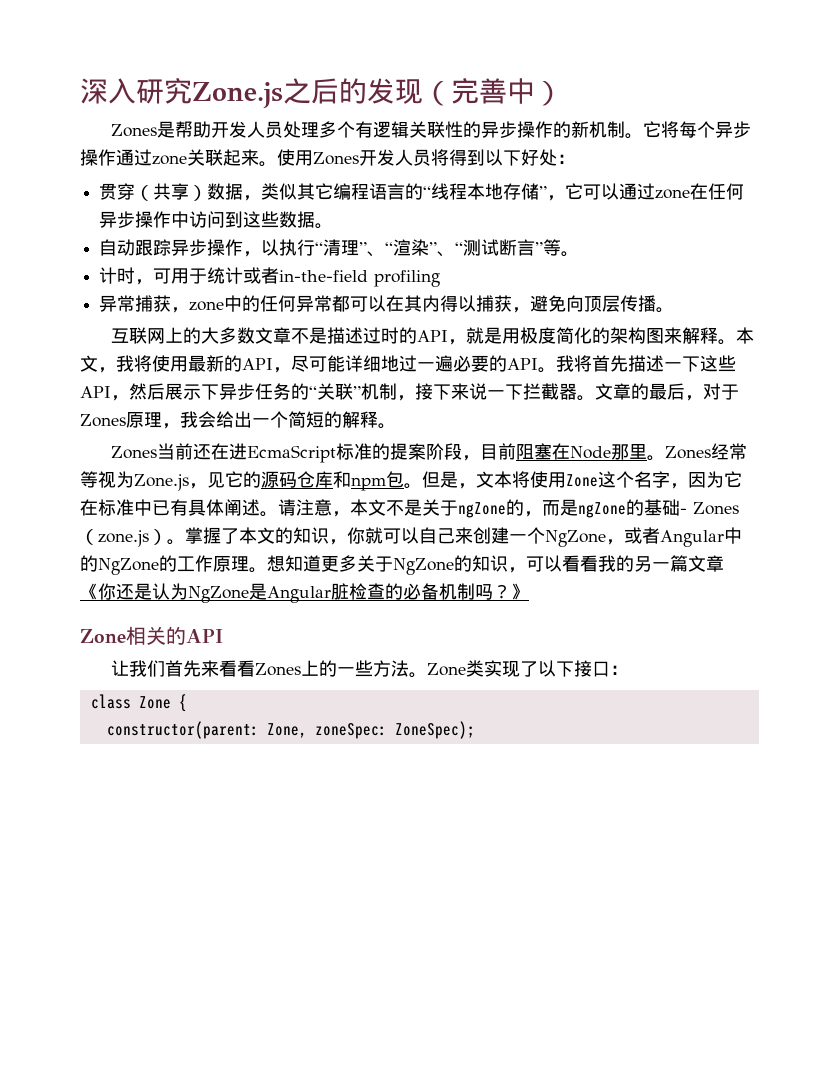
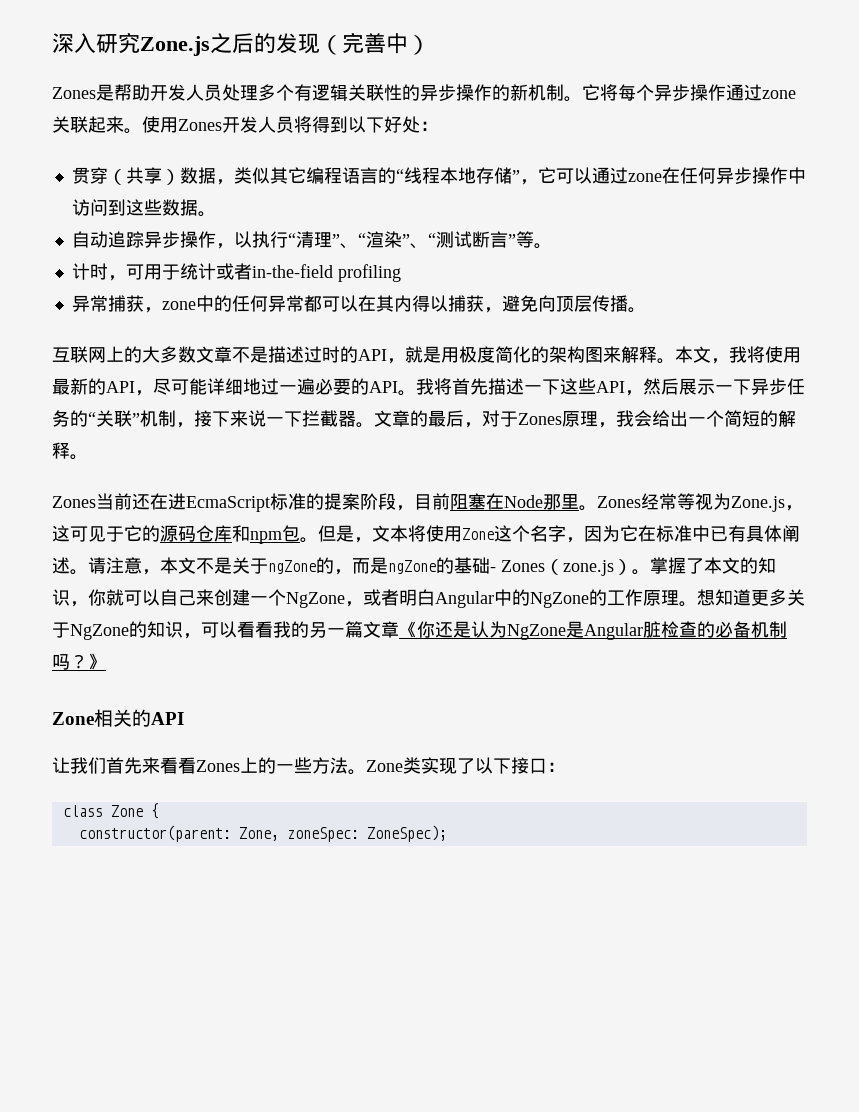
- 自动跟踪异步操作，以执行“清理”、“渲染”、“测试断言”等。
+ 自动追踪异步操作，以执行“清理”、“渲染”、“测试断言”等。
- 我将首先描述一下这些API，然后展示下异步任务的“关联”机制，接下来说一下拦截器。
+ 我将首先描述一下这些API，然后展示一下异步任务的“关联”机制，接下来说一下拦截器。
- Zones经常等视为Zone.js，见它的源码仓库和npm包。
+ Zones经常等视为Zone.js，这可见于它的源码仓库和npm包。
- 掌握了本文的知识，你就可以自己来创建一个NgZone，或者Angular中的NgZone的工作原理。
+ 掌握了本文的知识，你就可以自己来创建一个NgZone，或者明白Angular中的NgZone的工作原理。

